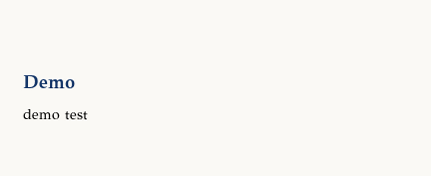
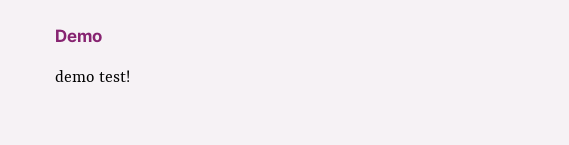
- demo test
+ demo test!

